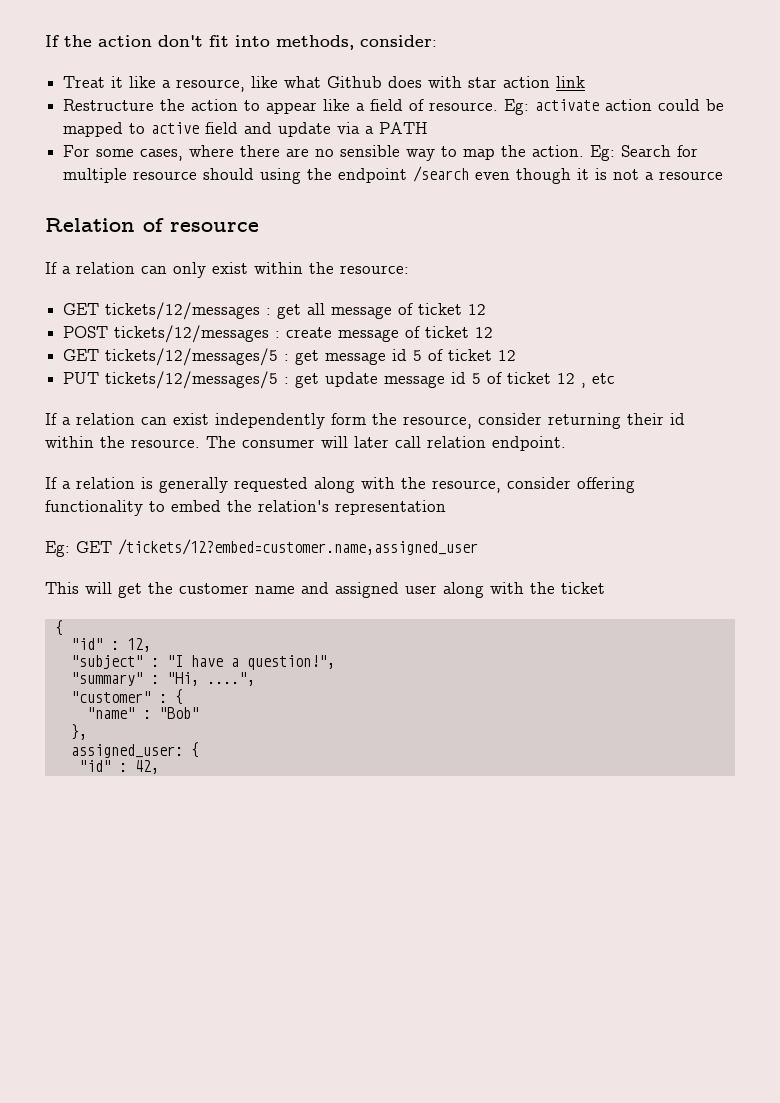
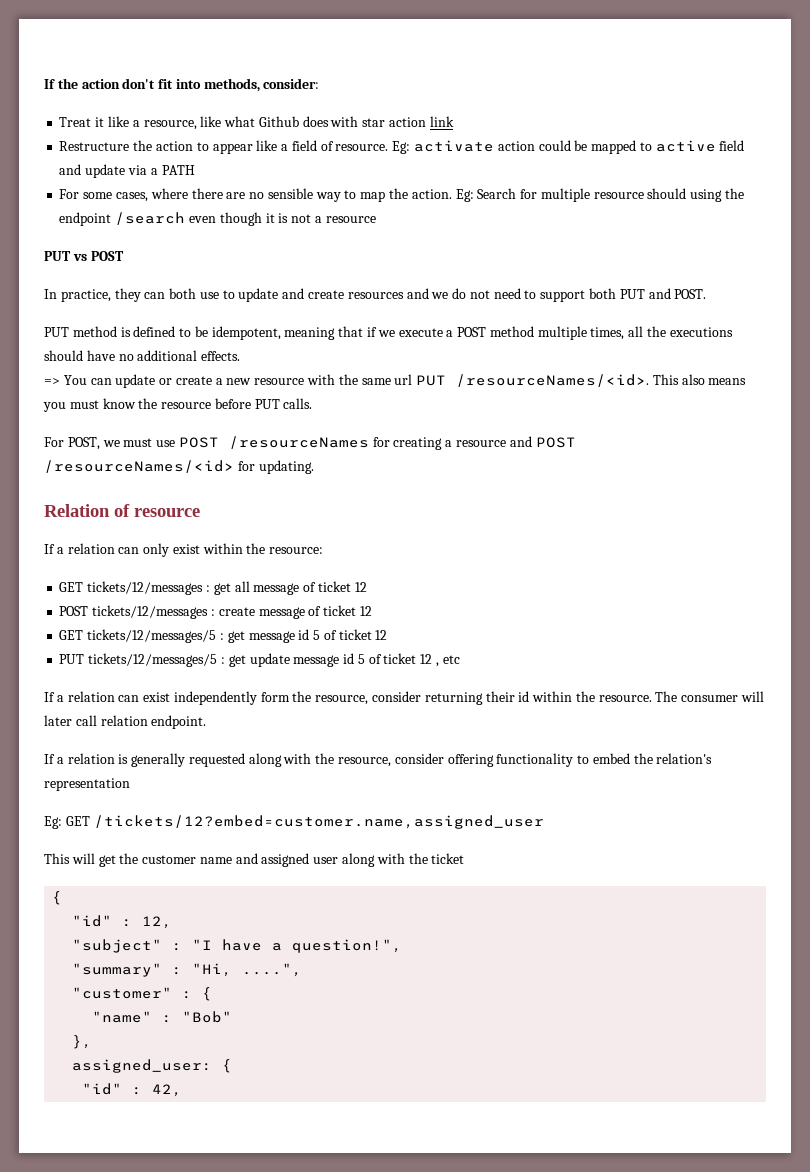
+ PUT vs POST
+ In practice, they can both use to update and create resources and we do not need to support both PUT and POST.
+ PUT method is defined to be idempotent, meaning that if we execute a POST method multiple times, all the executions should have no additional effects.
+ => You can update or create a new resource with the same url PUT /resourceNames/<id>. This also means you must know the resource before PUT calls.
+ For POST, we must use POST /resourceNames for creating a resource and POST /resourceNames/<id> for updating.

